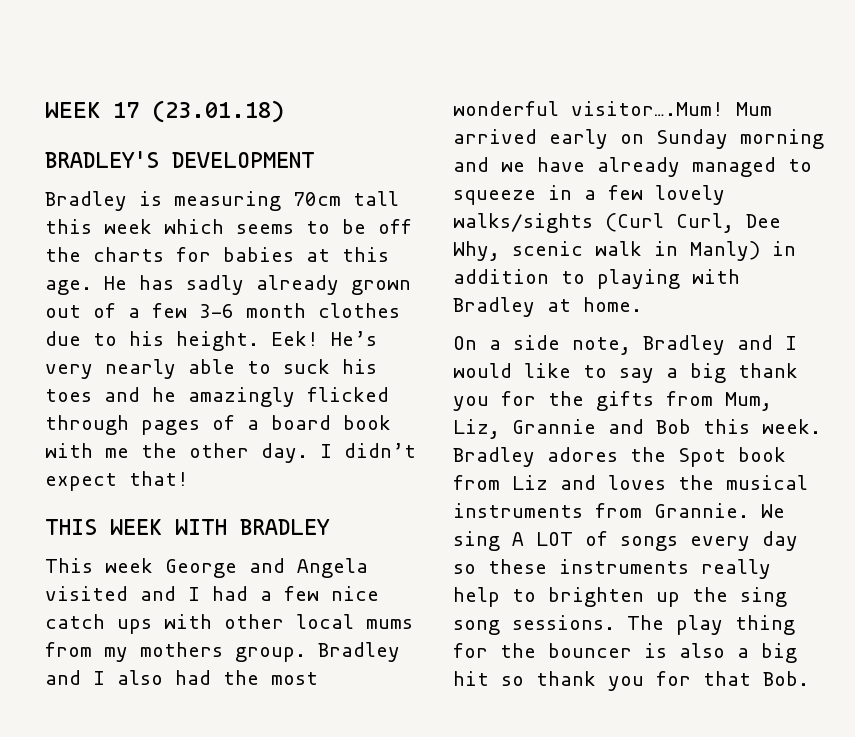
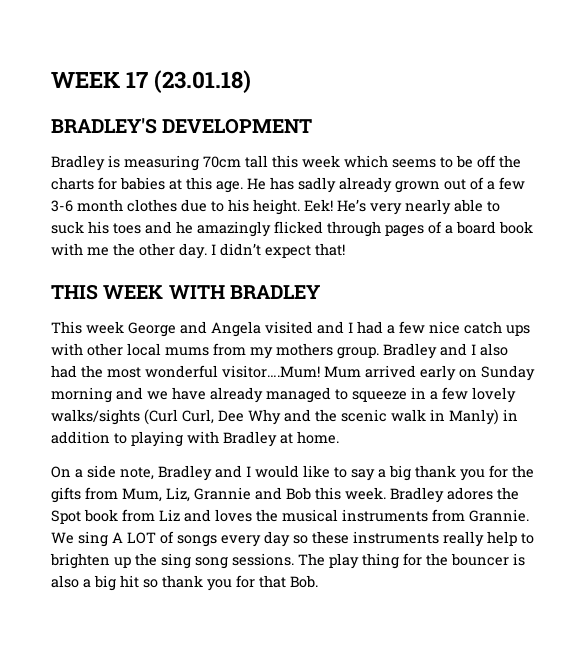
- Mum arrived early on Sunday morning and we have already managed to squeeze in a few lovely walks/sights (Curl Curl, Dee Why, scenic walk in Manly) in addition to playing with Bradley at home.
+ Mum arrived early on Sunday morning and we have already managed to squeeze in a few lovely walks/sights (Curl Curl, Dee Why and the scenic walk in Manly) in addition to playing with Bradley at home.

